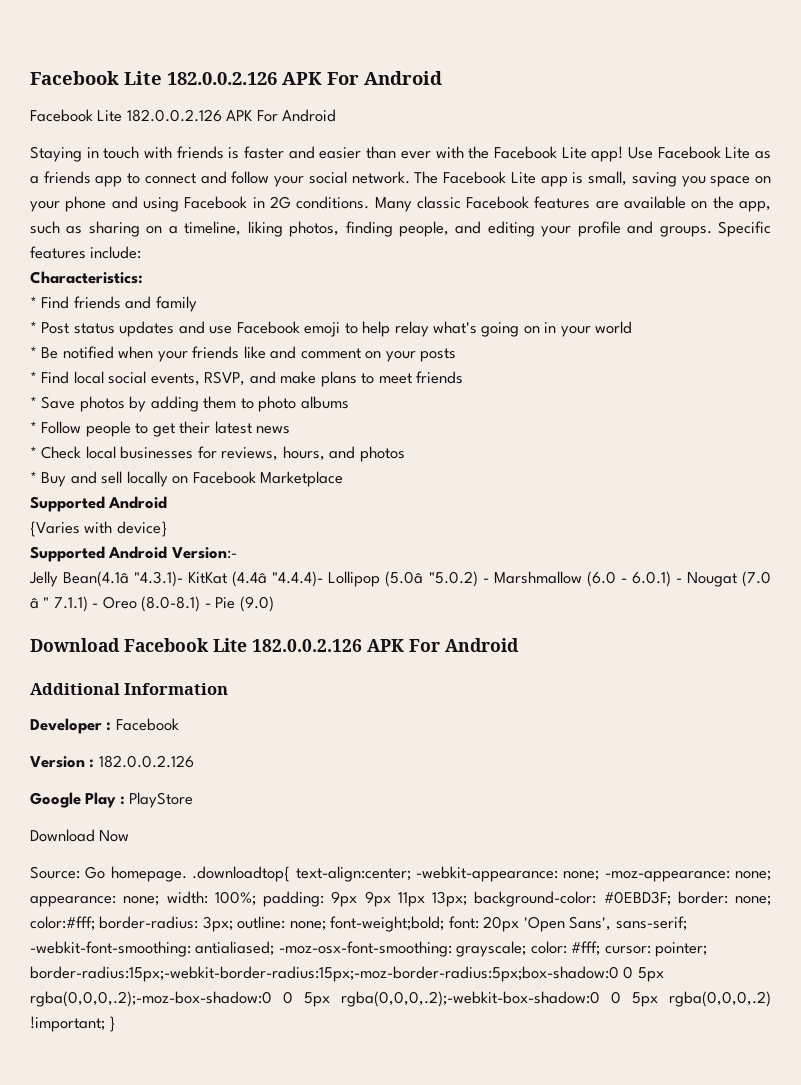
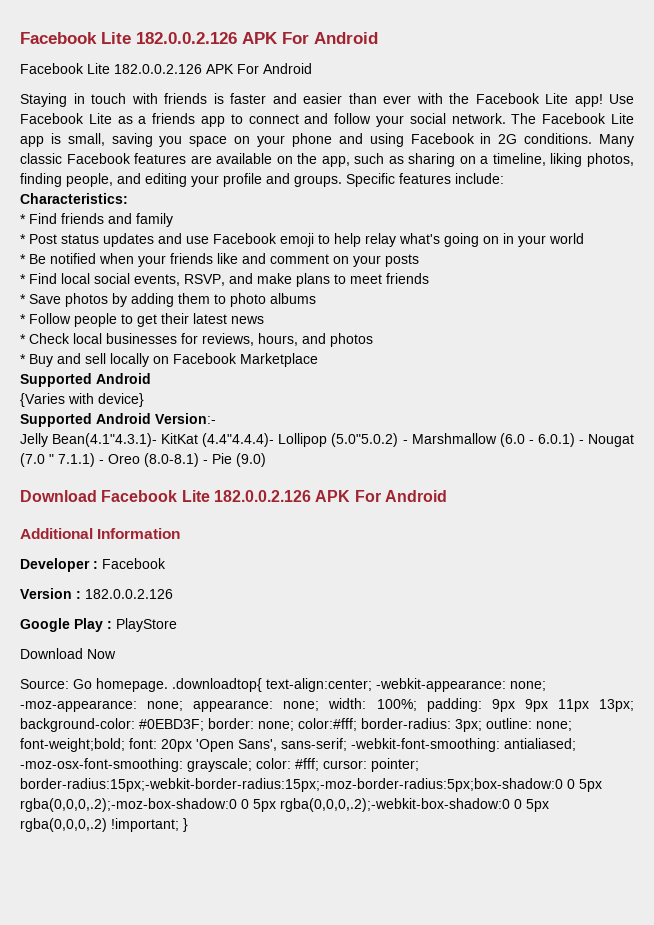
- Jelly Bean(4.1â "4.3.1)- KitKat (4.4â "4.4.4)- Lollipop (5.0â "5.0.2) - Marshmallow (6.0 - 6.0.1) - Nougat (7.0 â " 7.1.1) - Oreo (8.0-8.1) - Pie (9.0)
+ Jelly Bean(4.1"4.3.1)- KitKat (4.4"4.4.4)- Lollipop (5.0"5.0.2) - Marshmallow (6.0 - 6.0.1) - Nougat (7.0 " 7.1.1) - Oreo (8.0-8.1) - Pie (9.0)

